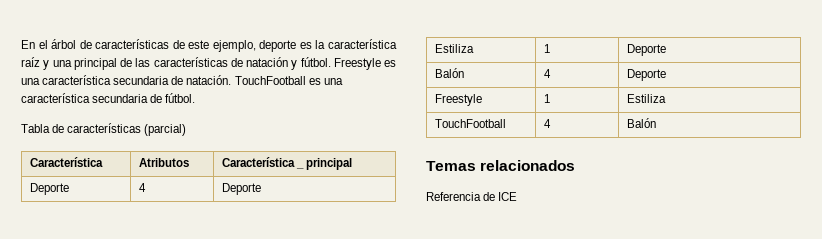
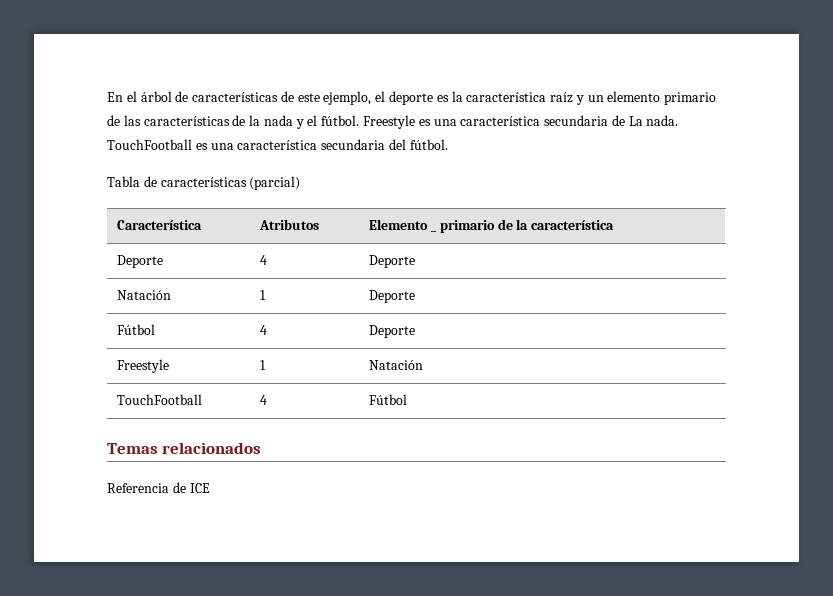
- En el árbol de características de este ejemplo, deporte es la característica raíz y una principal de las características de natación y fútbol.
+ En el árbol de características de este ejemplo, el deporte es la característica raíz y un elemento primario de las características de la nada y el fútbol.
- Freestyle es una característica secundaria de natación.
+ Freestyle es una característica secundaria de La nada.
- TouchFootball es una característica secundaria de fútbol.
+ TouchFootball es una característica secundaria del fútbol.
- Característica | Atributos | Característica _ principal
+ Característica | Atributos | Elemento _ primario de la característica
- Estiliza | 1 | Deporte
+ Natación | 1 | Deporte
- Balón | 4 | Deporte
+ Fútbol | 4 | Deporte
- Freestyle | 1 | Estiliza
+ Freestyle | 1 | Natación
- TouchFootball | 4 | Balón
+ TouchFootball | 4 | Fútbol

